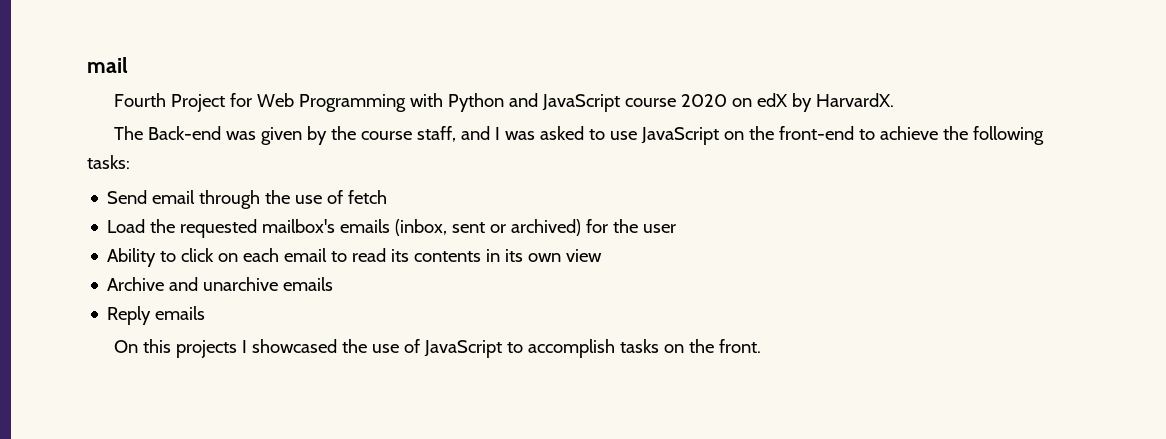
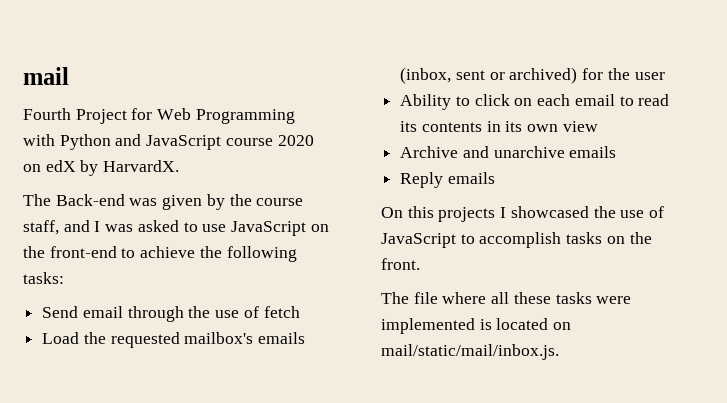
+ The file where all these tasks were implemented is located on mail/static/mail/inbox.js.

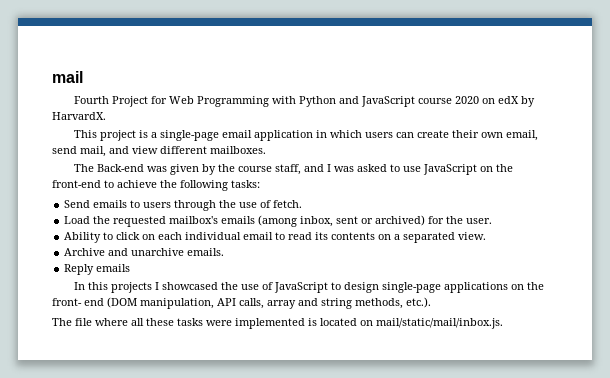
+ This project is a single-page email application in which users can create their own email, send mail, and view different mailboxes.
- Send email through the use of fetch
+ Send emails to users through the use of fetch.
- Load the requested mailbox's emails (inbox, sent or archived) for the user
+ Load the requested mailbox's emails (among inbox, sent or archived) for the user.
- Ability to click on each email to read its contents in its own view
+ Ability to click on each individual email to read its contents on a separated view.
- Archive and unarchive emails
+ Archive and unarchive emails.
- On this projects I showcased the use of JavaScript to accomplish tasks on the front.
+ In this projects I showcased the use of JavaScript to design single-page applications on the front- end (DOM manipulation, API calls, array and string methods, etc.).

